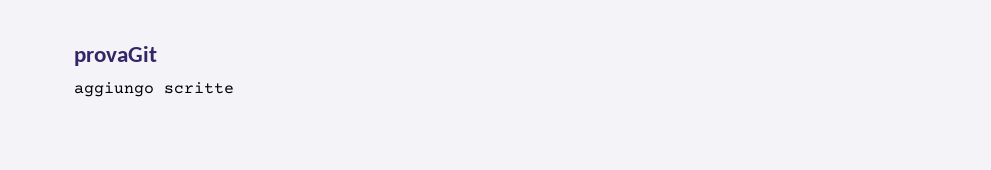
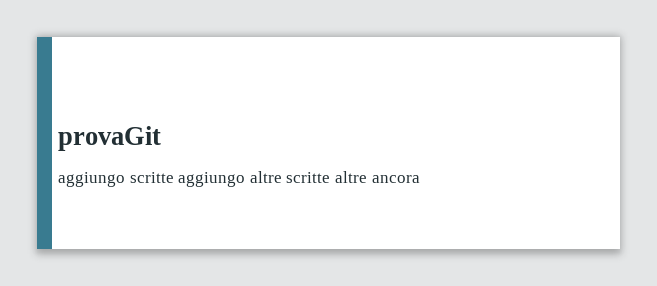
- aggiungo scritte
+ aggiungo scritte aggiungo altre scritte altre ancora

